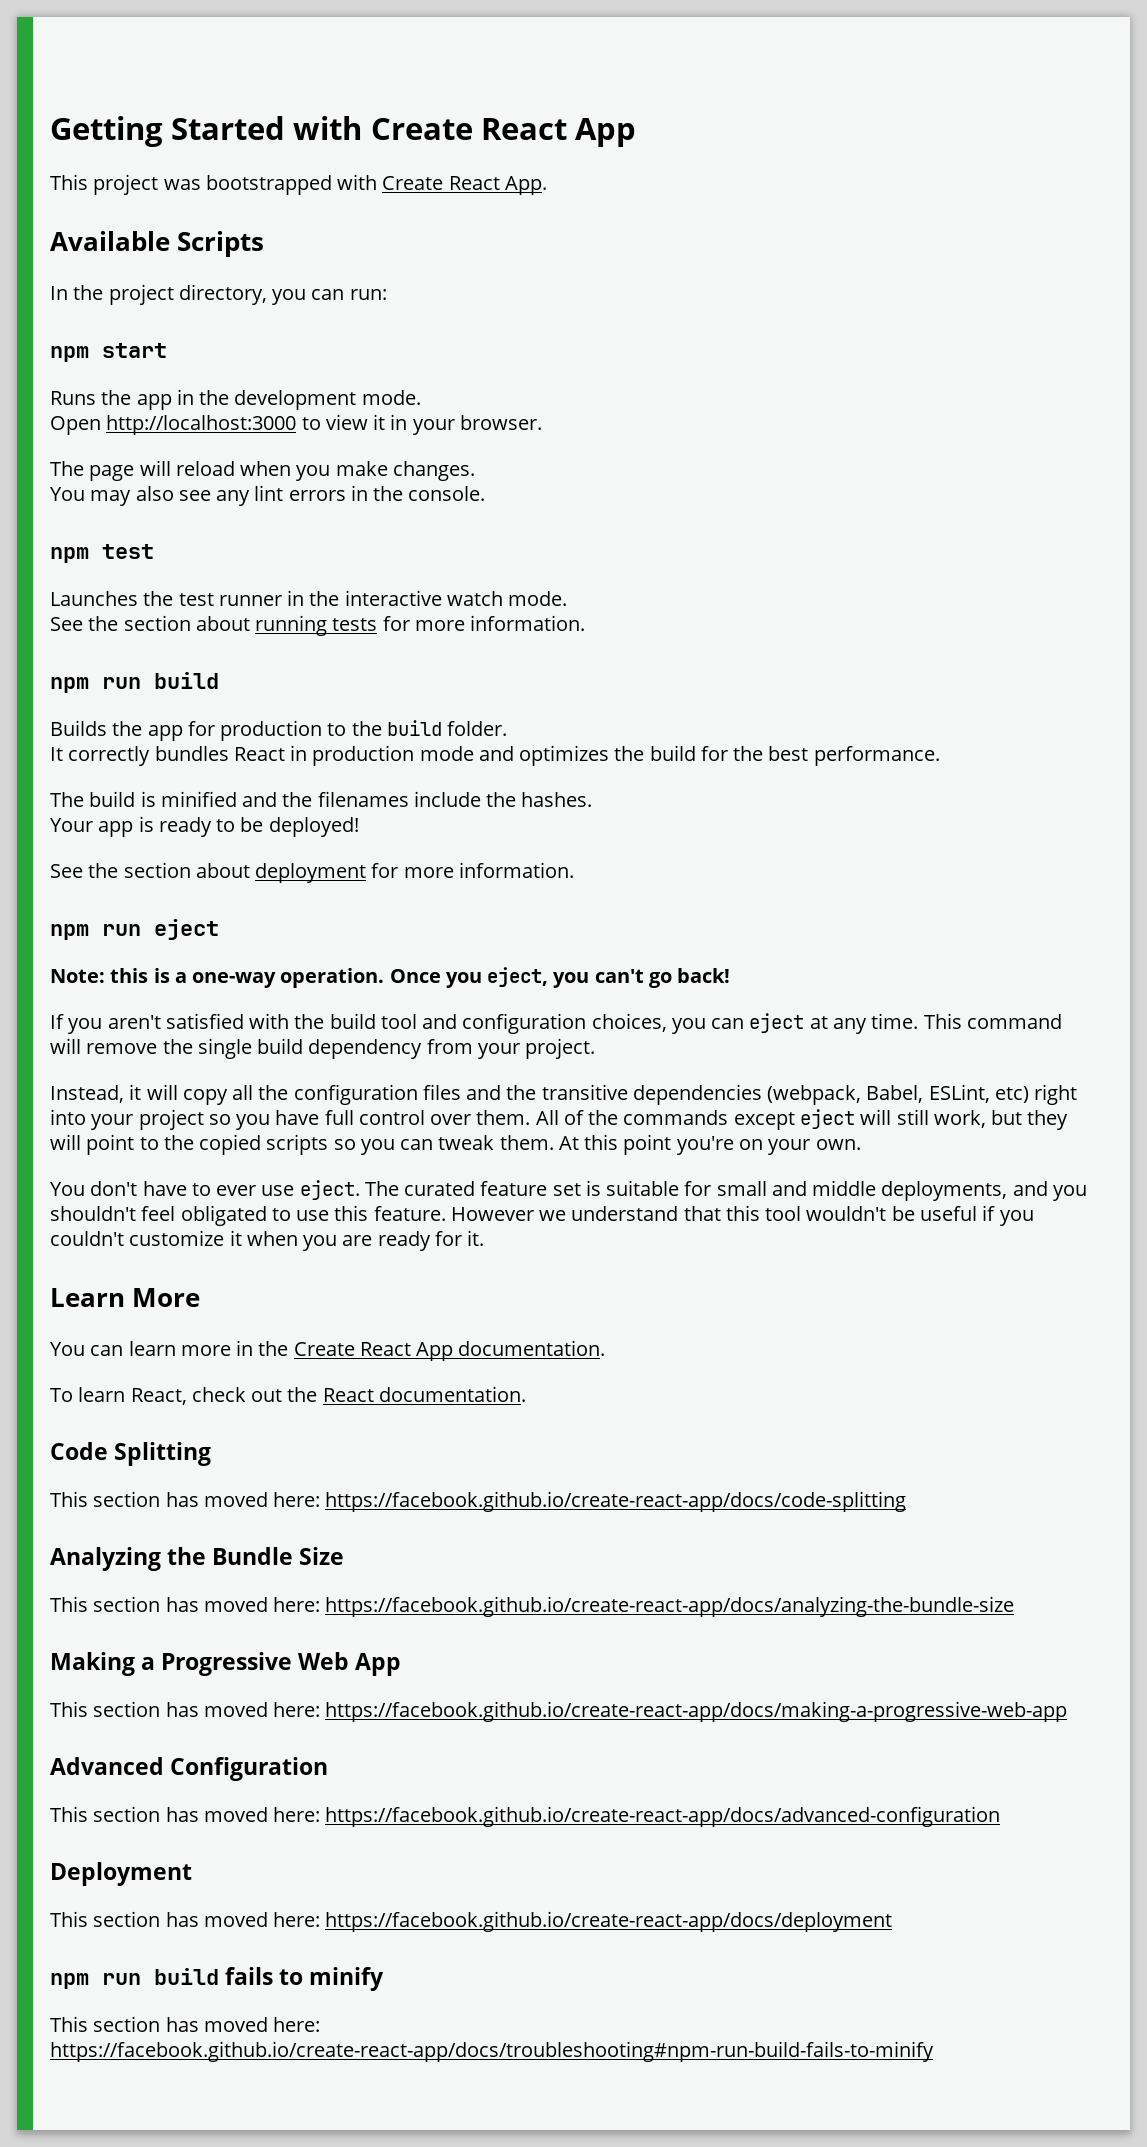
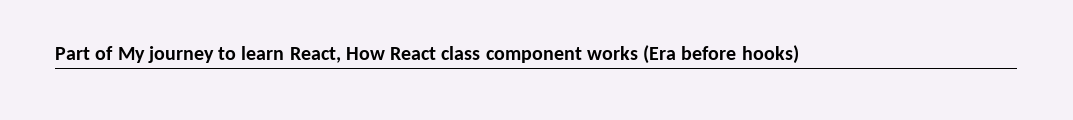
- Getting Started with Create React App
- This project was bootstrapped with Create React App.
- Available Scripts
- In the project directory, you can run:
- npm start
- Runs the app in the development mode.
- Open http://localhost:3000 to view it in your browser.
- The page will reload when you make changes.
- You may also see any lint errors in the console.
- npm test
- Launches the test runner in the interactive watch mode.
- See the section about running tests for more information.
- npm run build
- Builds the app for production to the build folder.
- It correctly bundles React in production mode and optimizes the build for the best performance.
- The build is minified and the filenames include the hashes.
- Your app is ready to be deployed!
- See the section about deployment for more information.
- npm run eject
- Note: this is a one-way operation. Once you eject, you can't go back!
- If you aren't satisfied with the build tool and configuration choices, you can eject at any time. This command will remove the single build dependency from your project.
- Instead, it will copy all the configuration files and the transitive dependencies (webpack, Babel, ESLint, etc) right into your project so you have full control over them. All of the commands except eject will still work, but they will point to the copied scripts so you can tweak them. At this point you're on your own.
- You don't have to ever use eject. The curated feature set is suitable for small and middle deployments, and you shouldn't feel obligated to use this feature. However we understand that this tool wouldn't be useful if you couldn't customize it when you are ready for it.
- Learn More
- You can learn more in the Create React App documentation.
- To learn React, check out the React documentation.
- Code Splitting
- This section has moved here: https://facebook.github.io/create-react-app/docs/code-splitting
- Analyzing the Bundle Size
- This section has moved here: https://facebook.github.io/create-react-app/docs/analyzing-the-bundle-size
- Making a Progressive Web App
- This section has moved here: https://facebook.github.io/create-react-app/docs/making-a-progressive-web-app
- Advanced Configuration
- This section has moved here: https://facebook.github.io/create-react-app/docs/advanced-configuration
- Deployment
- This section has moved here: https://facebook.github.io/create-react-app/docs/deployment
- npm run build fails to minify
- This section has moved here: https://facebook.github.io/create-react-app/docs/troubleshooting#npm-run-build-fails-to-minify
+ Part of My journey to learn React, How React class component works (Era before hooks)

